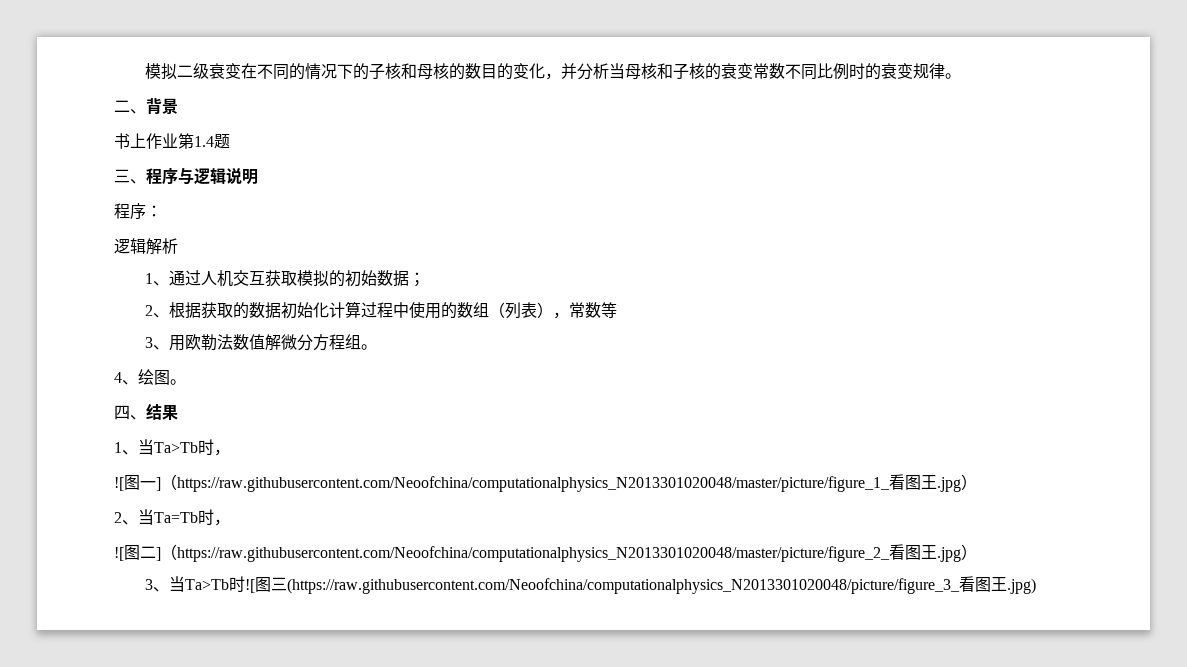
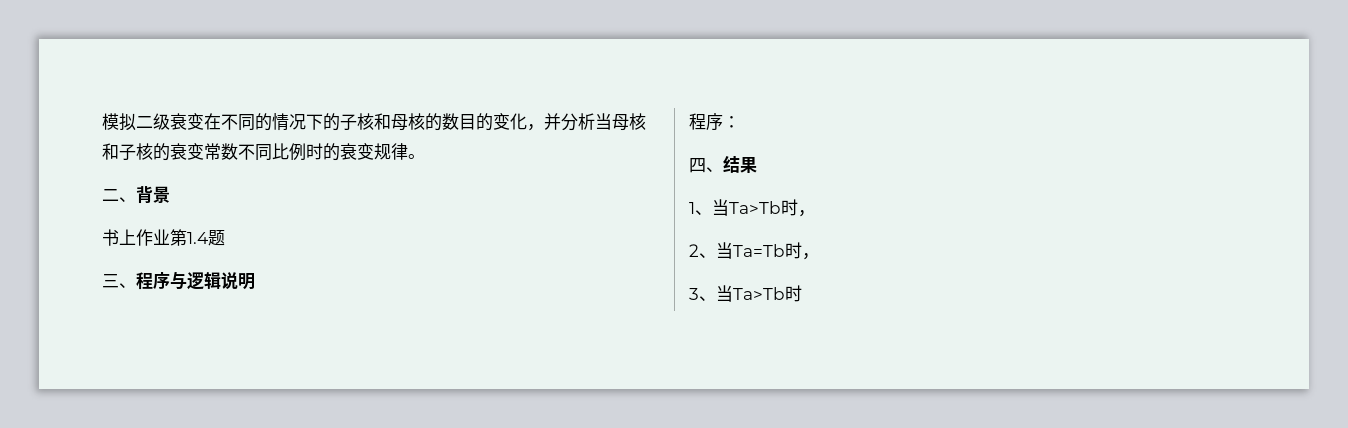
- 逻辑解析
- 1、通过人机交互获取模拟的初始数据；
- 2、根据获取的数据初始化计算过程中使用的数组（列表），常数等
- 3、用欧勒法数值解微分方程组。
- 4、绘图。
- ![图一]（https://raw.githubusercontent.com/Neoofchina/computationalphysics_N2013301020048/master/picture/figure_1_看图王.jpg）
  2、当Ta=Tb时，
- ![图二]（https://raw.githubusercontent.com/Neoofchina/computationalphysics_N2013301020048/master/picture/figure_2_看图王.jpg）
- 3、当Ta>Tb时![图三(https://raw.githubusercontent.com/Neoofchina/computationalphysics_N2013301020048/picture/figure_3_看图王.jpg)
+ 3、当Ta>Tb时

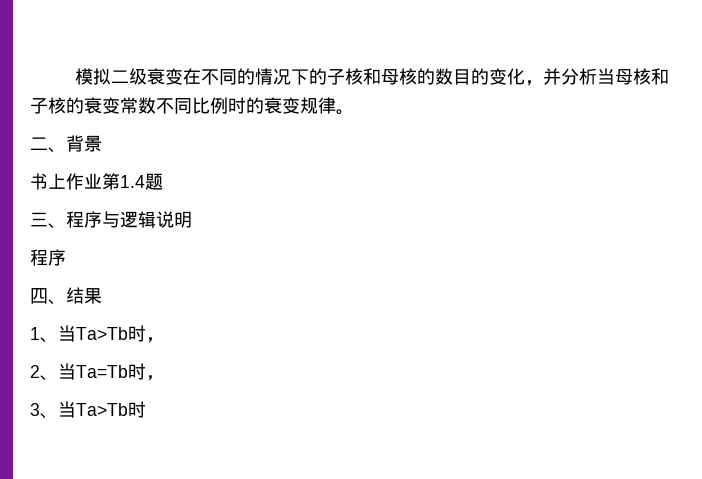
  三、程序与逻辑说明
- 程序：
+ 程序

